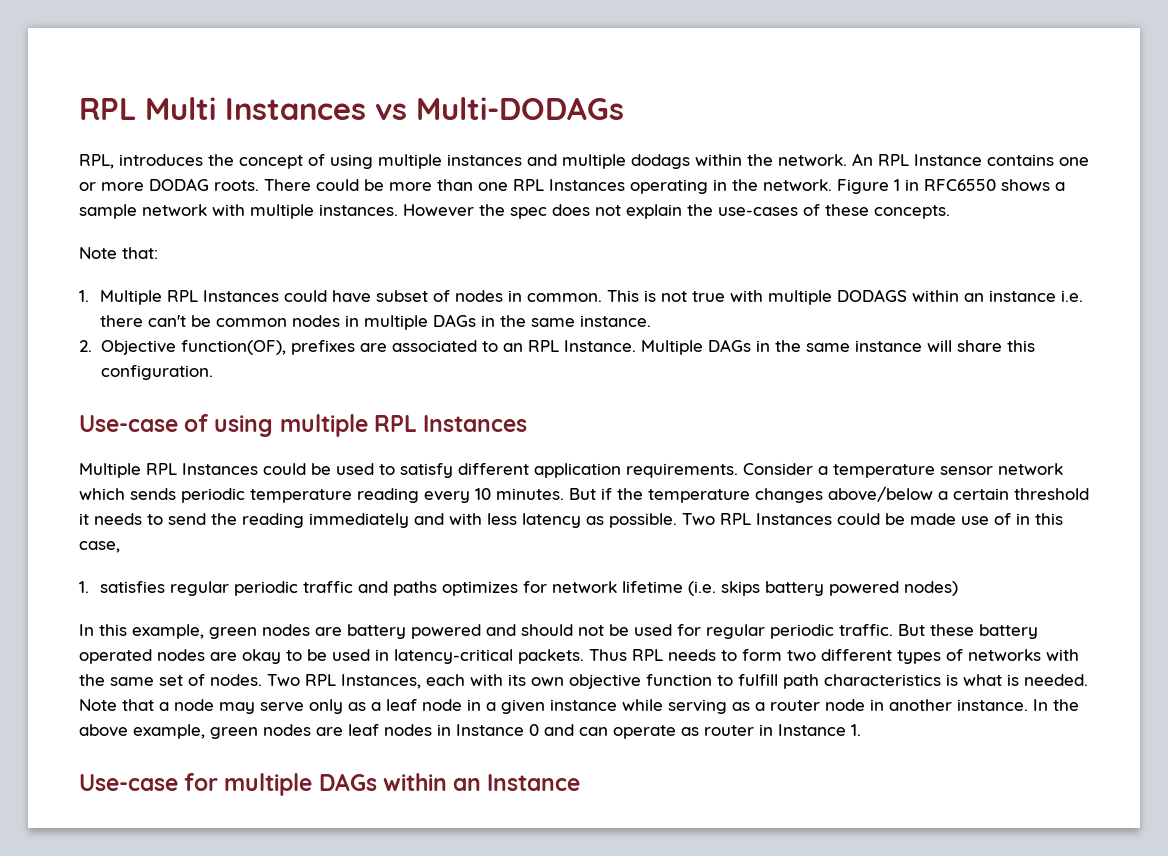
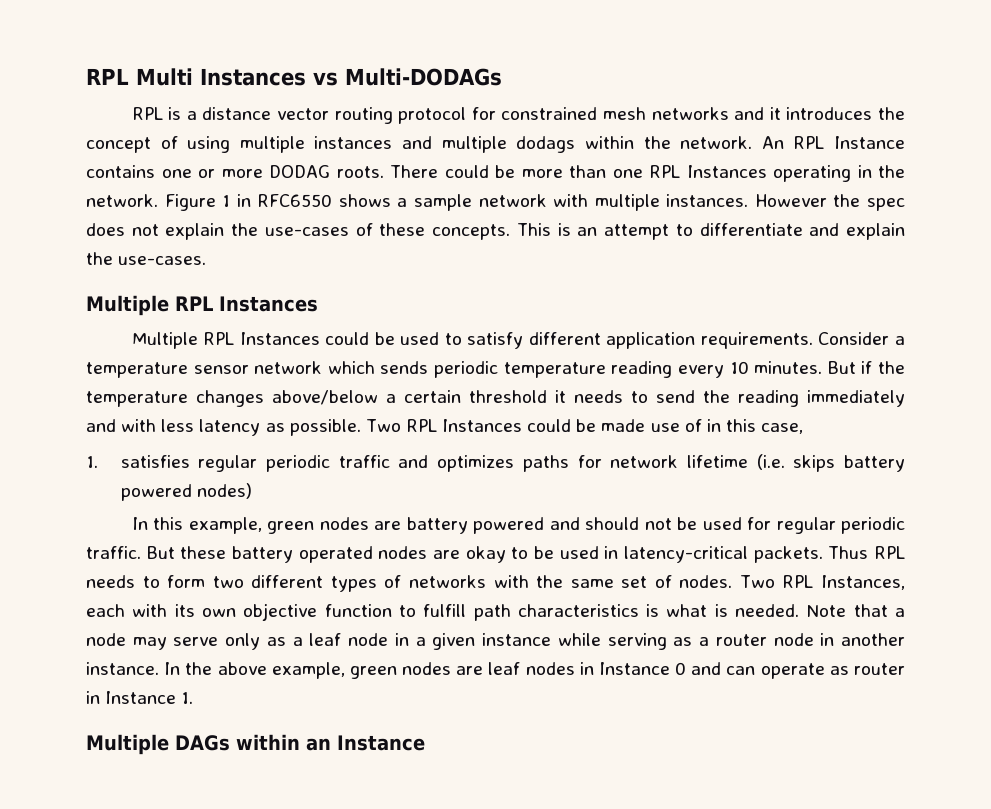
- RPL, introduces the concept of using multiple instances and multiple dodags within the network.
+ RPL is a distance vector routing protocol for constrained mesh networks and it introduces the concept of using multiple instances and multiple dodags within the network.
- However the spec does not explain the use-cases of these concepts.
- Note that:
- 1. Multiple RPL Instances could have subset of nodes in common. This is not true with multiple DODAGS within an instance i.e. there can't be common nodes in multiple DAGs in the same instance.
- 2. Objective function(OF), prefixes are associated to an RPL Instance. Multiple DAGs in the same instance will share this configuration.
- Use-case of using multiple RPL Instances
+ However the spec does not explain the use-cases of these concepts. This is an attempt to differentiate and explain the use-cases.
+ Multiple RPL Instances
- 1. satisfies regular periodic traffic and paths optimizes for network lifetime (i.e. skips battery powered nodes)
+ 1. satisfies regular periodic traffic and optimizes paths for network lifetime (i.e. skips battery powered nodes)
- Use-case for multiple DAGs within an Instance
+ Multiple DAGs within an Instance

